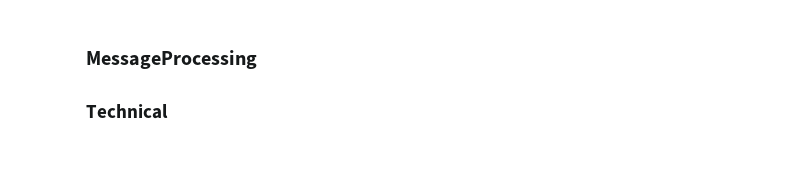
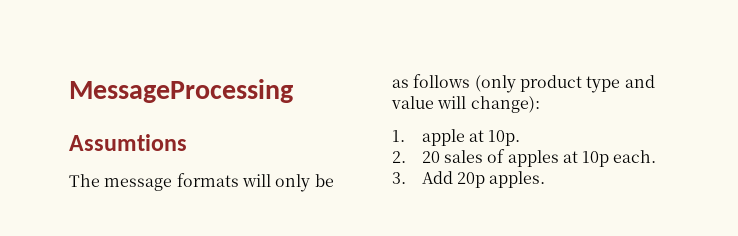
- Technical
+ Assumtions
+ The message formats will only be as follows (only product type and value will change):
+ 1. apple at 10p.
+ 2. 20 sales of apples at 10p each.
+ 3. Add 20p apples.

